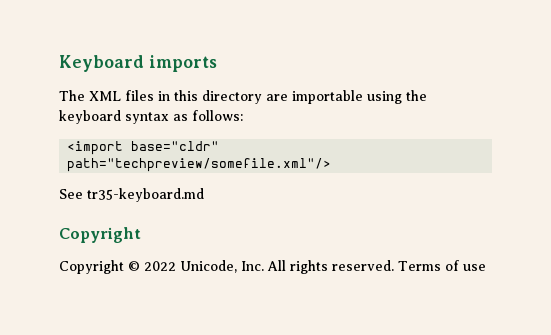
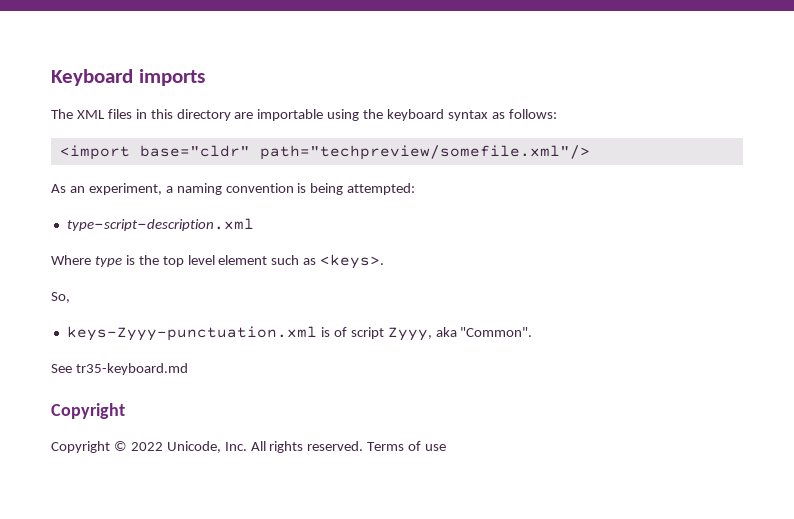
+ As an experiment, a naming convention is being attempted:
+ type-script-description.xml
+ Where type is the top level element such as <keys>.
+ So,
+ keys-Zyyy-punctuation.xml is of script Zyyy, aka "Common".

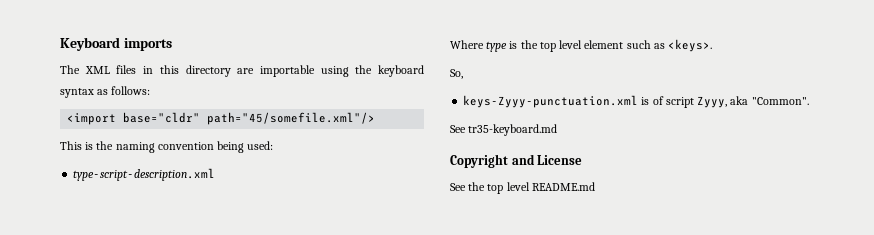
- <import base="cldr" path="techpreview/somefile.xml"/>
- As an experiment, a naming convention is being attempted:
+ <import base="cldr" path="45/somefile.xml"/>
+ This is the naming convention being used:
  See tr35-keyboard.md
- Copyright
- Copyright © 2022 Unicode, Inc. All rights reserved. Terms of use
+ Copyright and License
+ See the top level README.md

